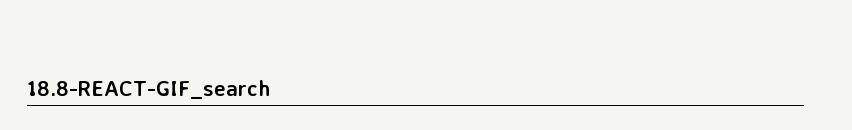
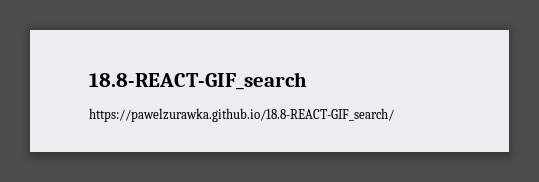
+ https://pawelzurawka.github.io/18.8-REACT-GIF_search/

